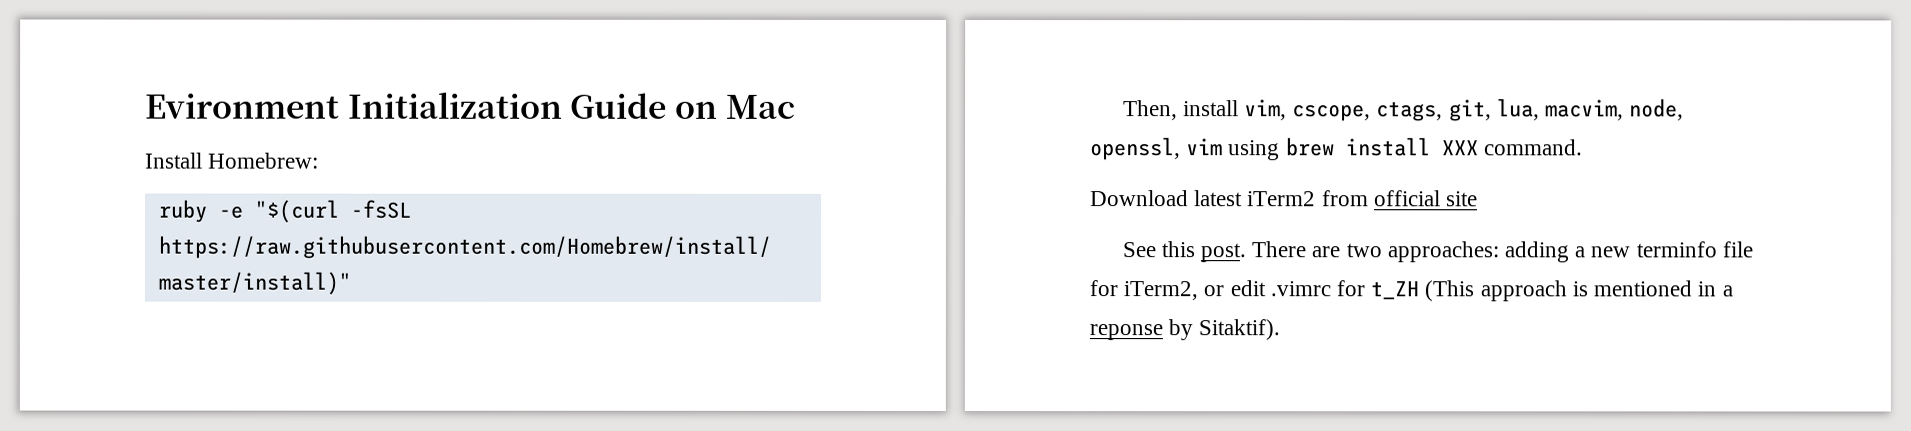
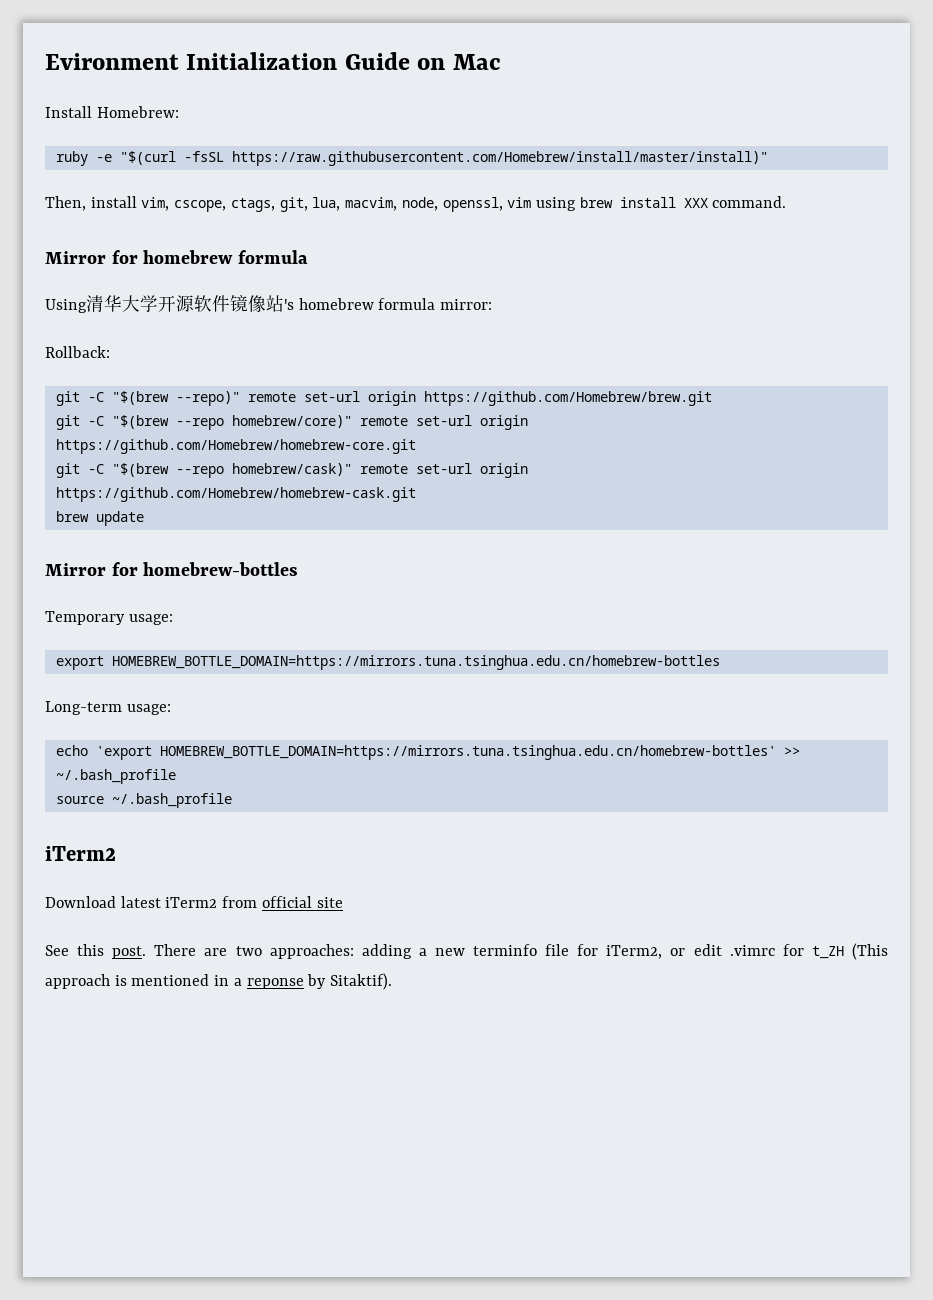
+ Mirror for homebrew formula
+ Using清华大学开源软件镜像站's homebrew formula mirror:
+ Rollback:
+ git -C "$(brew --repo)" remote set-url origin https://github.com/Homebrew/brew.git
+ git -C "$(brew --repo homebrew/core)" remote set-url origin https://github.com/Homebrew/homebrew-core.git
+ git -C "$(brew --repo homebrew/cask)" remote set-url origin https://github.com/Homebrew/homebrew-cask.git
+ brew update
+ Mirror for homebrew-bottles
+ Temporary usage:
+ export HOMEBREW_BOTTLE_DOMAIN=https://mirrors.tuna.tsinghua.edu.cn/homebrew-bottles
+ Long-term usage:
+ echo 'export HOMEBREW_BOTTLE_DOMAIN=https://mirrors.tuna.tsinghua.edu.cn/homebrew-bottles' >> ~/.bash_profile
+ source ~/.bash_profile
+ iTerm2

